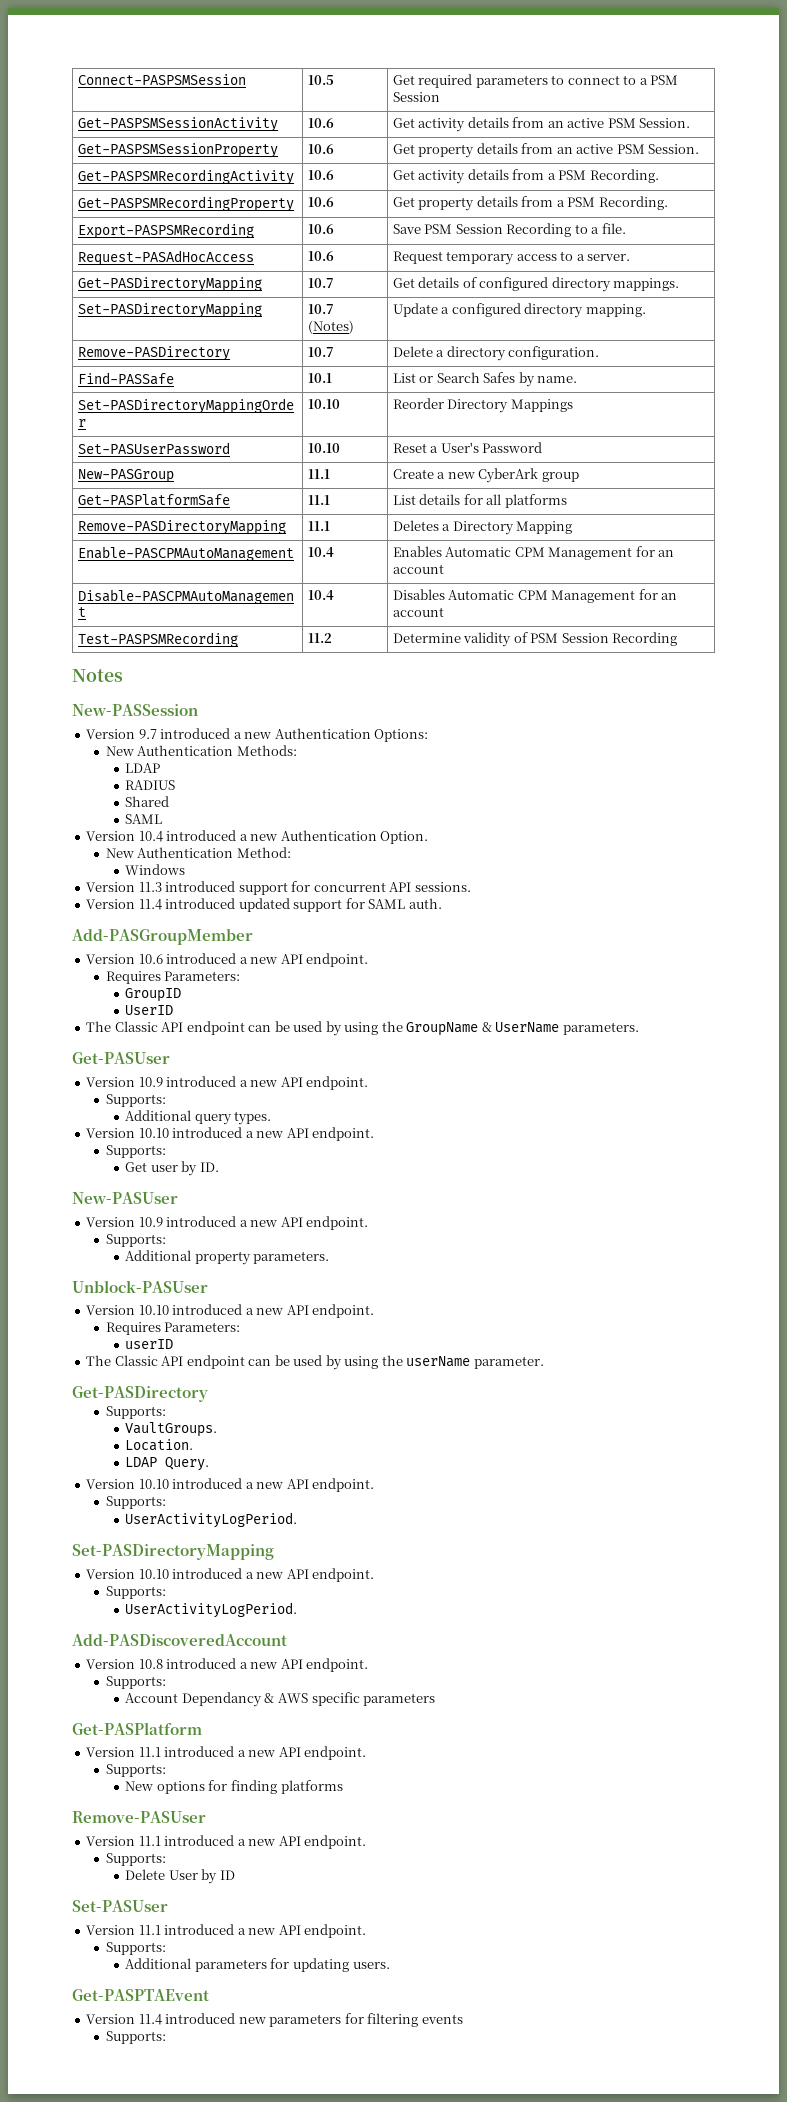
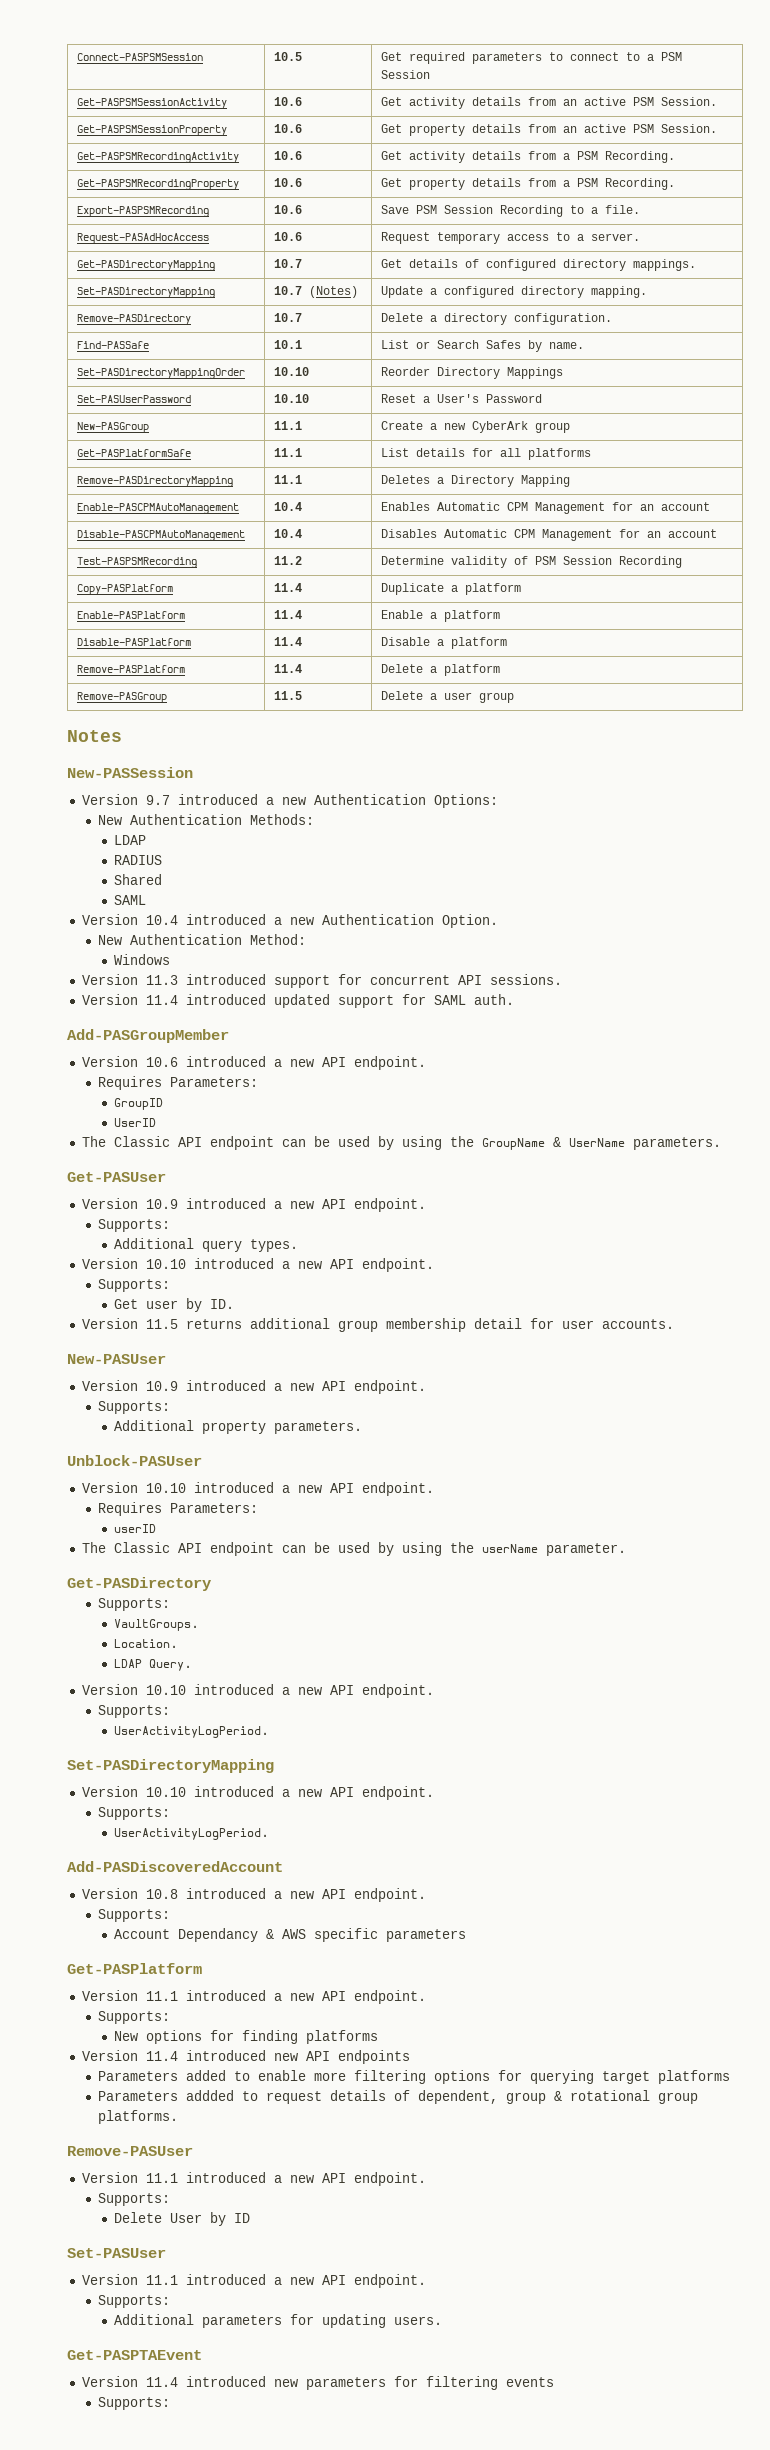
+ Copy-PASPlatform | 11.4 | Duplicate a platform
+ Enable-PASPlatform | 11.4 | Enable a platform
+ Disable-PASPlatform | 11.4 | Disable a platform
+ Remove-PASPlatform | 11.4 | Delete a platform
+ Remove-PASGroup | 11.5 | Delete a user group
+ Version 11.5 returns additional group membership detail for user accounts.
+ Version 11.4 introduced new API endpoints
+ Parameters added to enable more filtering options for querying target platforms
+ Parameters addded to request details of dependent, group & rotational group platforms.

